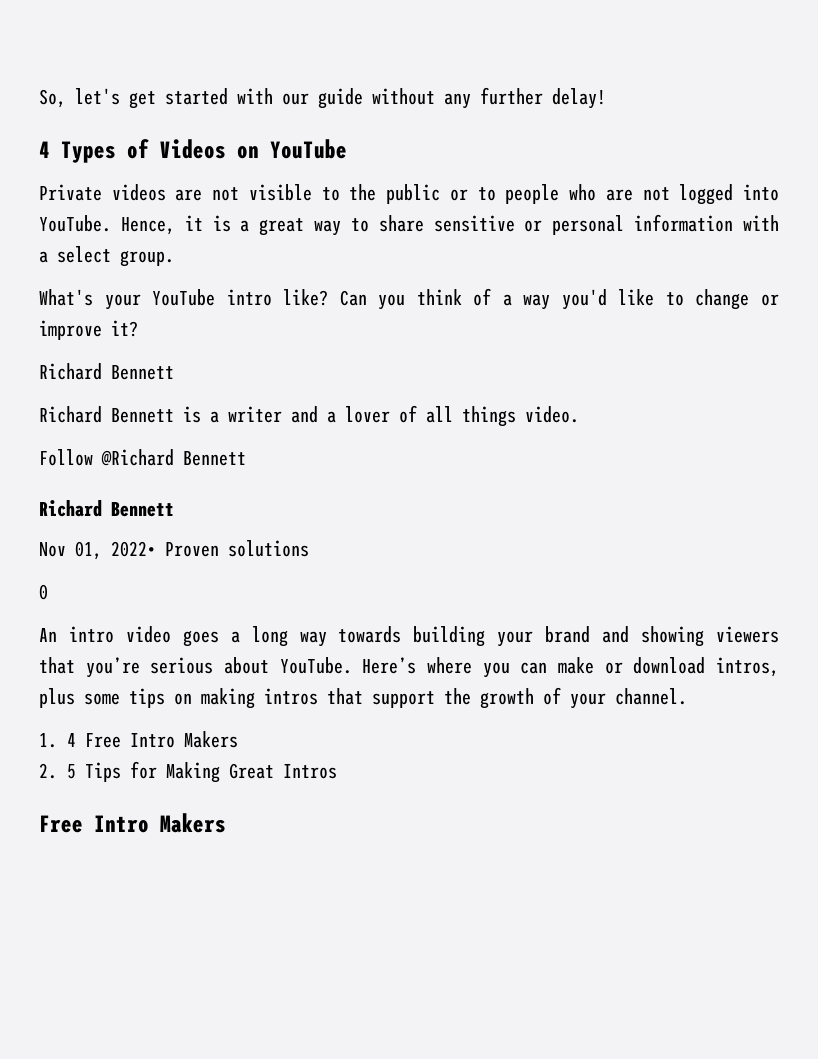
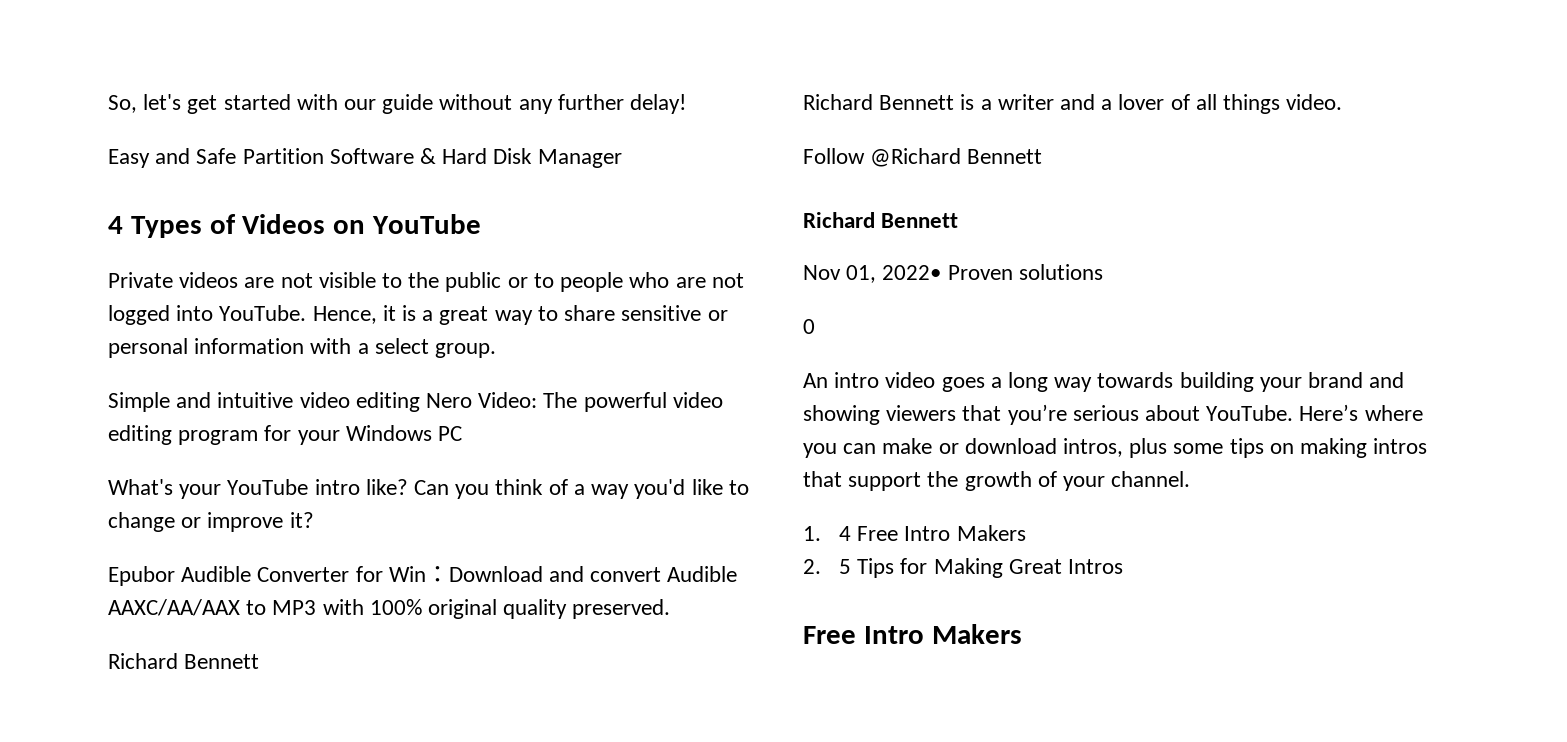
+ Easy and Safe Partition Software & Hard Disk Manager
+ Simple and intuitive video editing Nero Video: The powerful video editing program for your Windows PC
+ Epubor Audible Converter for Win：Download and convert Audible AAXC/AA/AAX to MP3 with 100% original quality preserved.

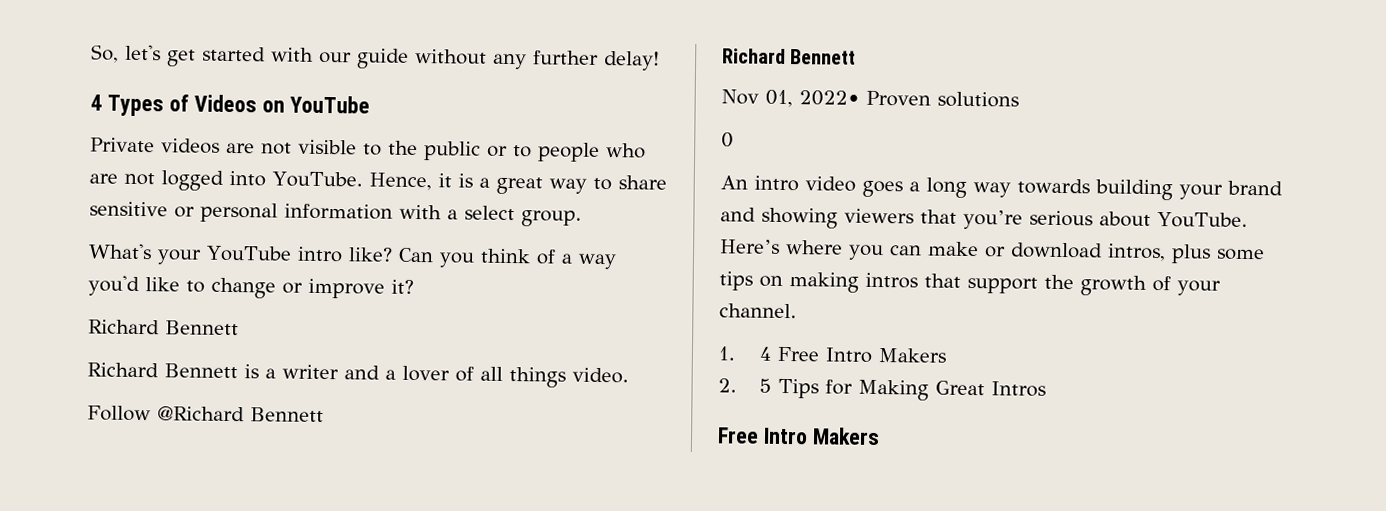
- Easy and Safe Partition Software & Hard Disk Manager
- Simple and intuitive video editing Nero Video: The powerful video editing program for your Windows PC
- Epubor Audible Converter for Win：Download and convert Audible AAXC/AA/AAX to MP3 with 100% original quality preserved.

